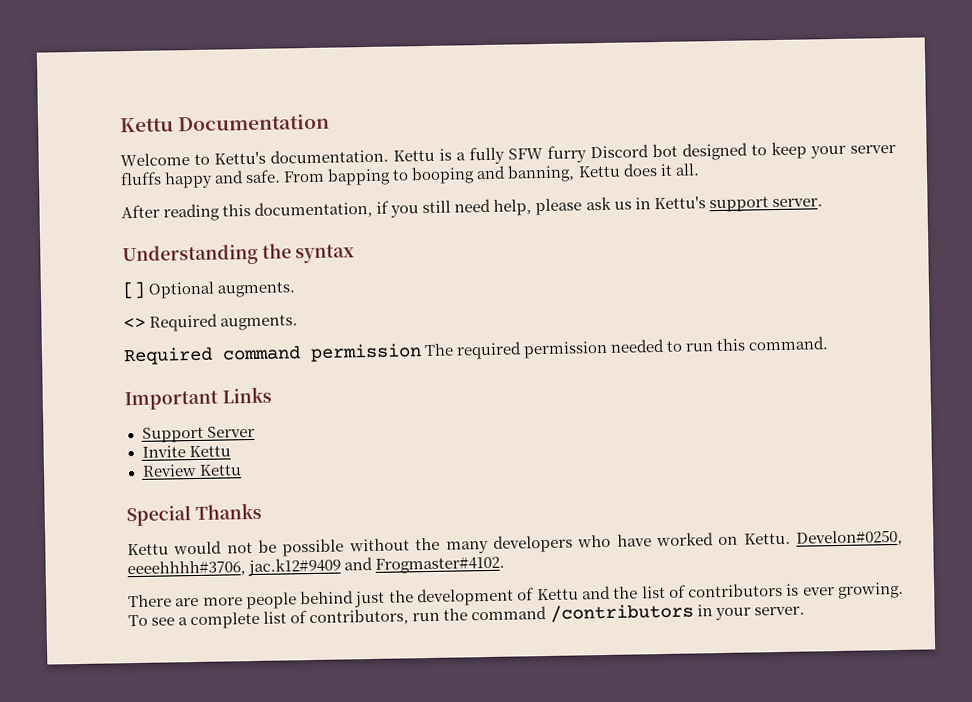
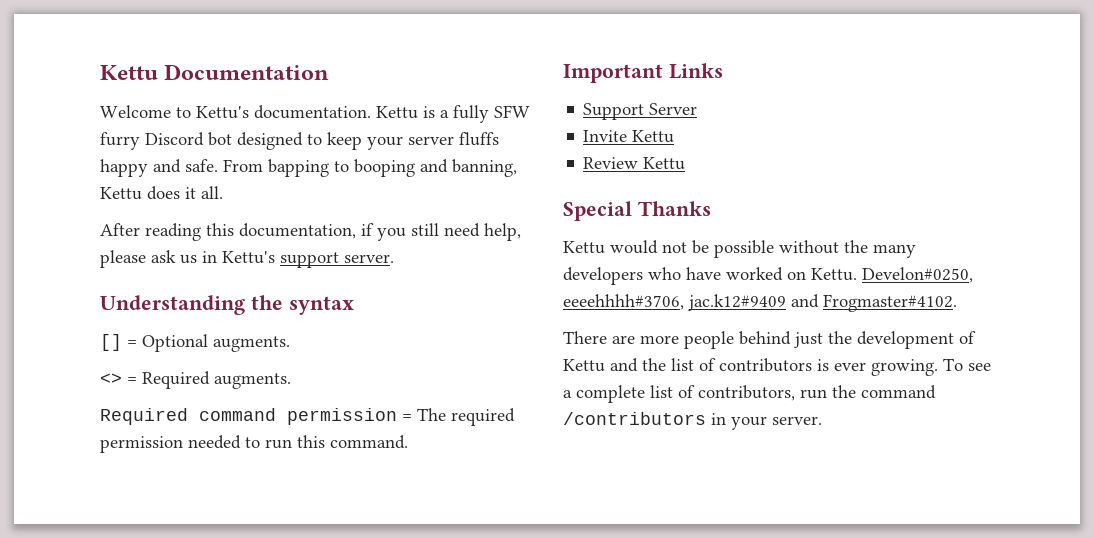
- [] Optional augments.
+ [] = Optional augments.
- <> Required augments.
+ <> = Required augments.
- Required command permission The required permission needed to run this command.
+ Required command permission = The required permission needed to run this command.

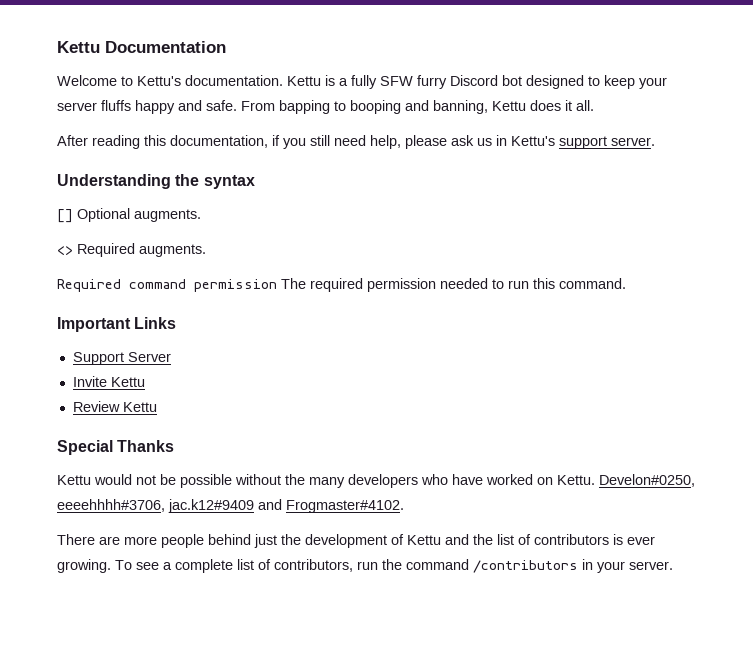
- [] = Optional augments.
+ [] Optional augments.
- <> = Required augments.
+ <> Required augments.
- Required command permission = The required permission needed to run this command.
+ Required command permission The required permission needed to run this command.

